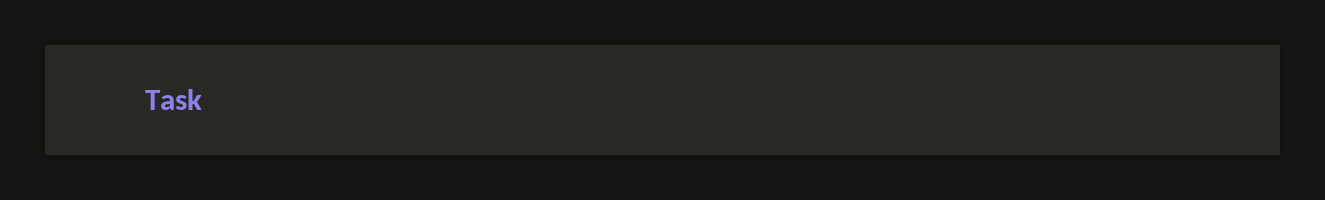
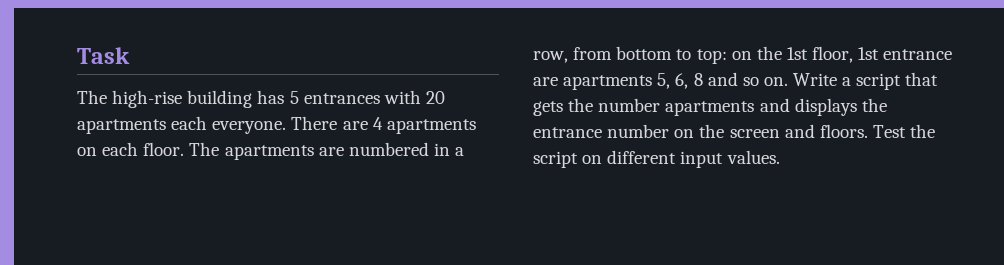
+ The high-rise building has 5 entrances with 20 apartments each everyone. There are 4 apartments on each floor. The apartments are numbered in a row, from bottom to top: on the 1st floor, 1st entrance are apartments 5, 6, 8 and so on. Write a script that gets the number apartments and displays the entrance number on the screen and floors. Test the script on different input values.

